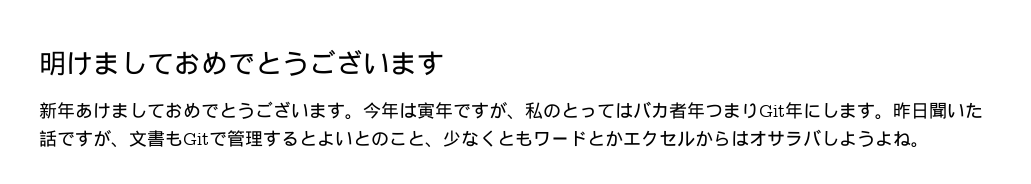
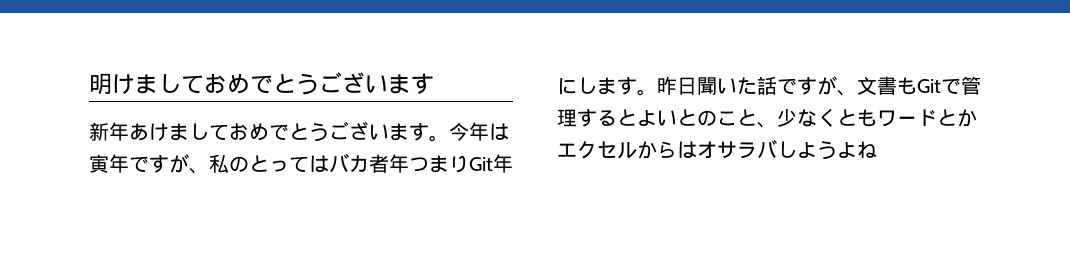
- 昨日聞いた話ですが、文書もGitで管理するとよいとのこと、少なくともワードとかエクセルからはオサラバしようよね。
+ 昨日聞いた話ですが、文書もGitで管理するとよいとのこと、少なくともワードとかエクセルからはオサラバしようよね

